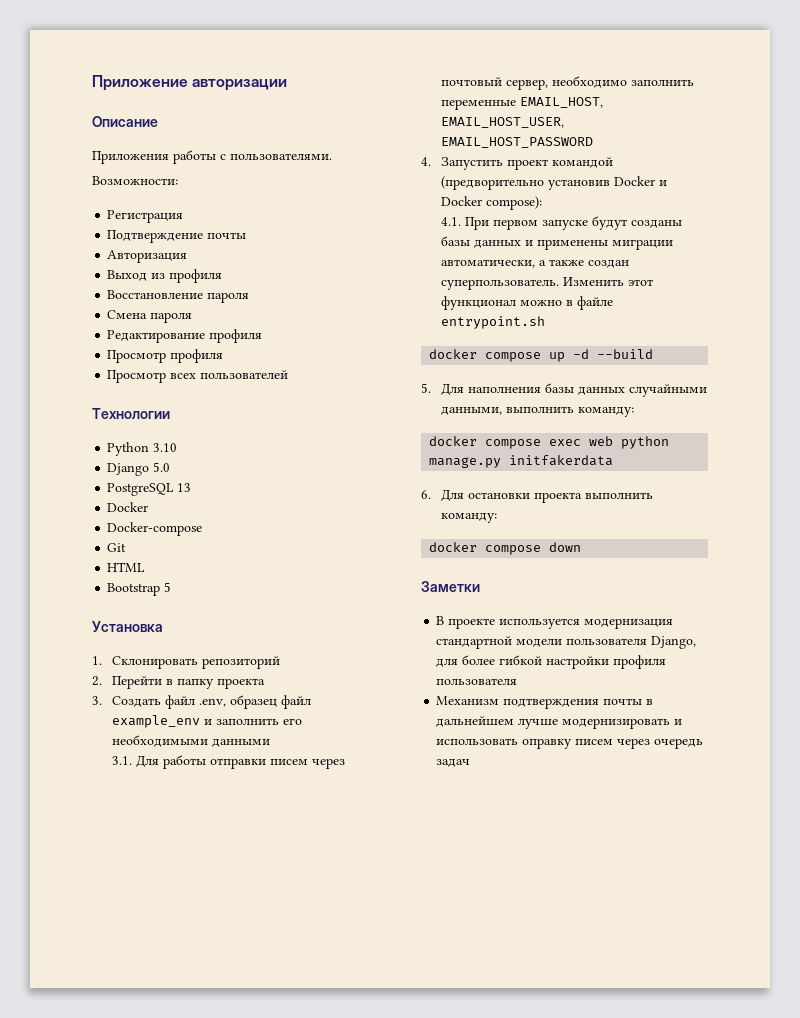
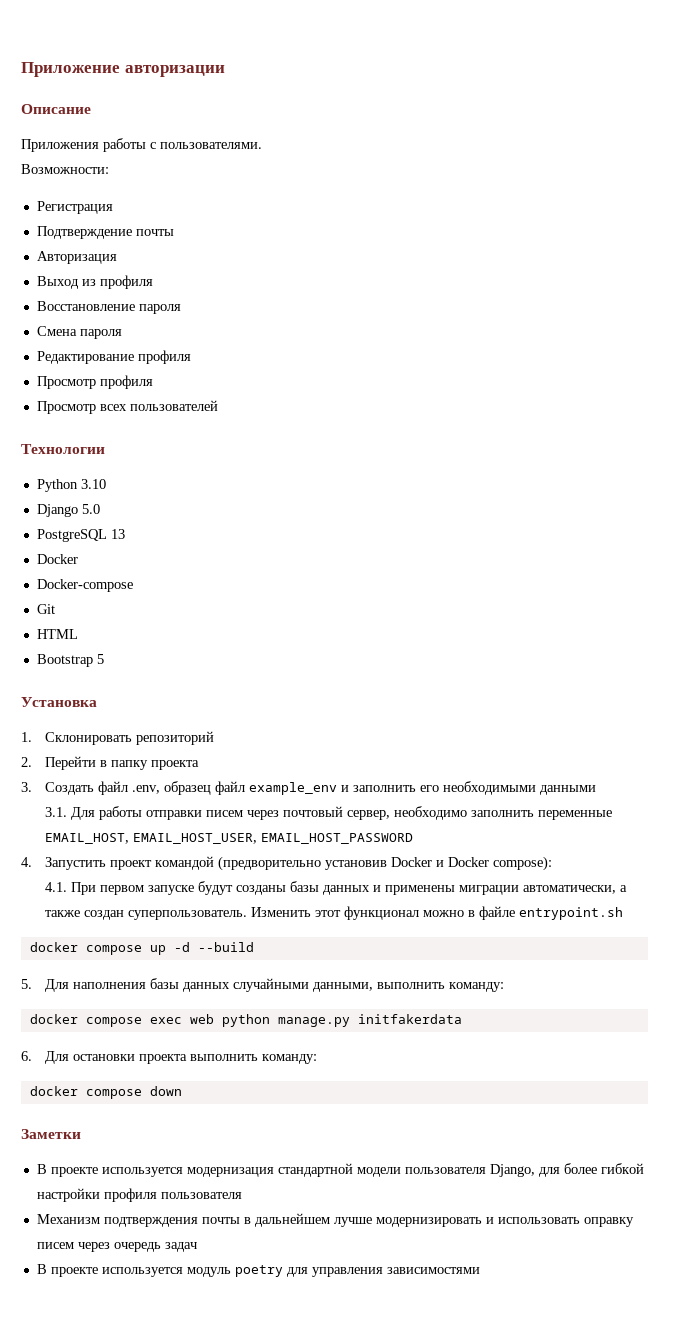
+ В проекте используется модуль poetry для управления зависимостями

